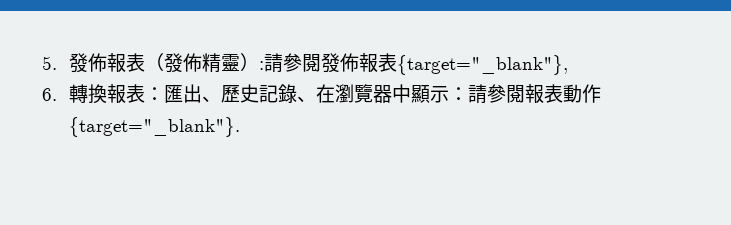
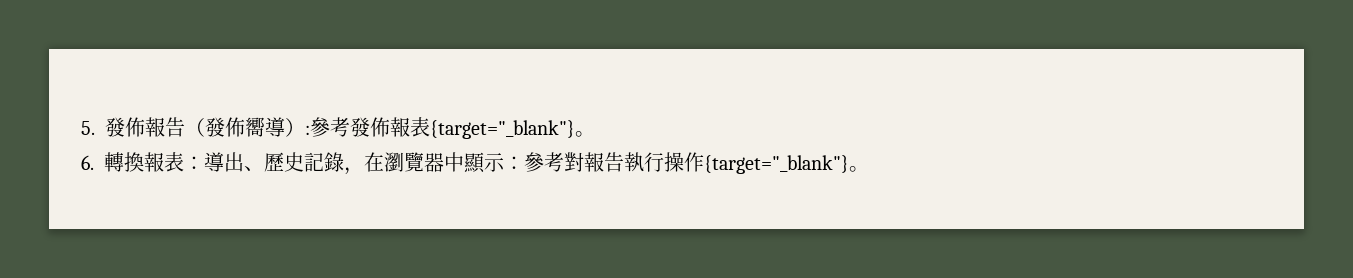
- 5.發佈報表（發佈精靈）:請參閱發佈報表{target="_blank"},
+ 5.發佈報告（發佈嚮導）:參考發佈報表{target="_blank"}。
- 6.轉換報表：匯出、歷史記錄、在瀏覽器中顯示：請參閱報表動作{target="_blank"}.
+ 6.轉換報表：導出、歷史記錄，在瀏覽器中顯示：參考對報告執行操作{target="_blank"}。

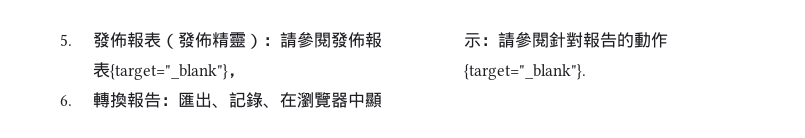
- 5.發佈報告（發佈嚮導）:參考發佈報表{target="_blank"}。
+ 5.發佈報表（發佈精靈）：請參閱發佈報表{target="_blank"}，
- 6.轉換報表：導出、歷史記錄，在瀏覽器中顯示：參考對報告執行操作{target="_blank"}。
+ 6.轉換報告：匯出、記錄、在瀏覽器中顯示：請參閱針對報告的動作{target="_blank"}.

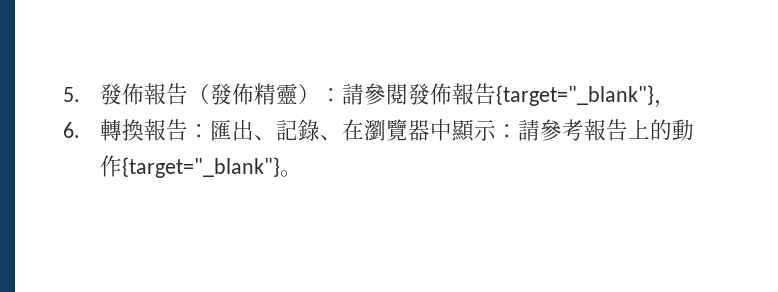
- 5.發佈報表（發佈精靈）：請參閱發佈報表{target="_blank"}，
+ 5.發佈報告（發佈精靈）：請參閱發佈報告{target="_blank"}，
- 6.轉換報告：匯出、記錄、在瀏覽器中顯示：請參閱針對報告的動作{target="_blank"}.
+ 6.轉換報告：匯出、記錄、在瀏覽器中顯示：請參考報告上的動作{target="_blank"}。

